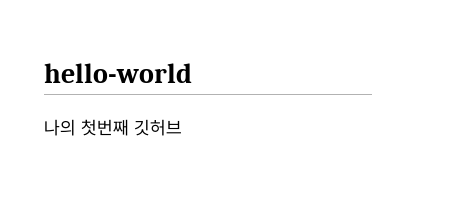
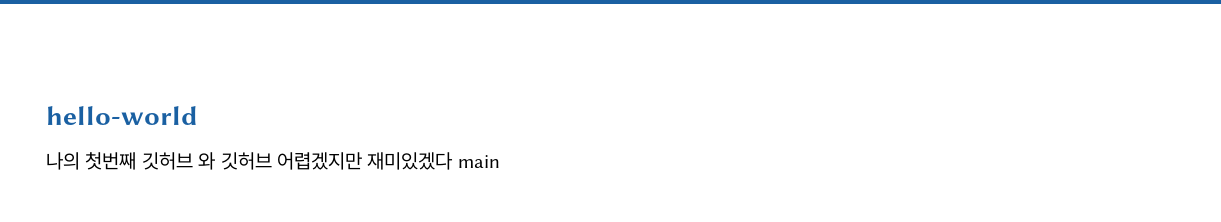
- 나의 첫번째 깃허브
+ 나의 첫번째 깃허브 와 깃허브 어렵겠지만 재미있겠다 main

